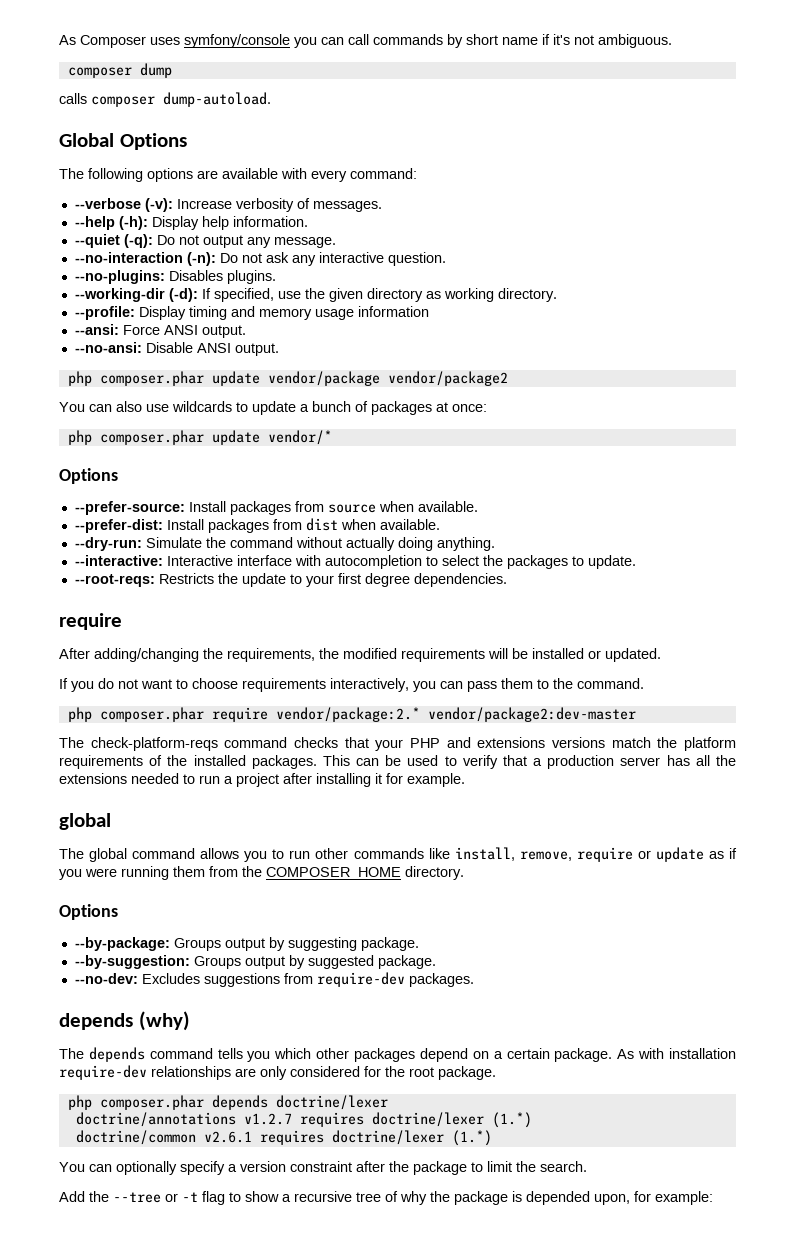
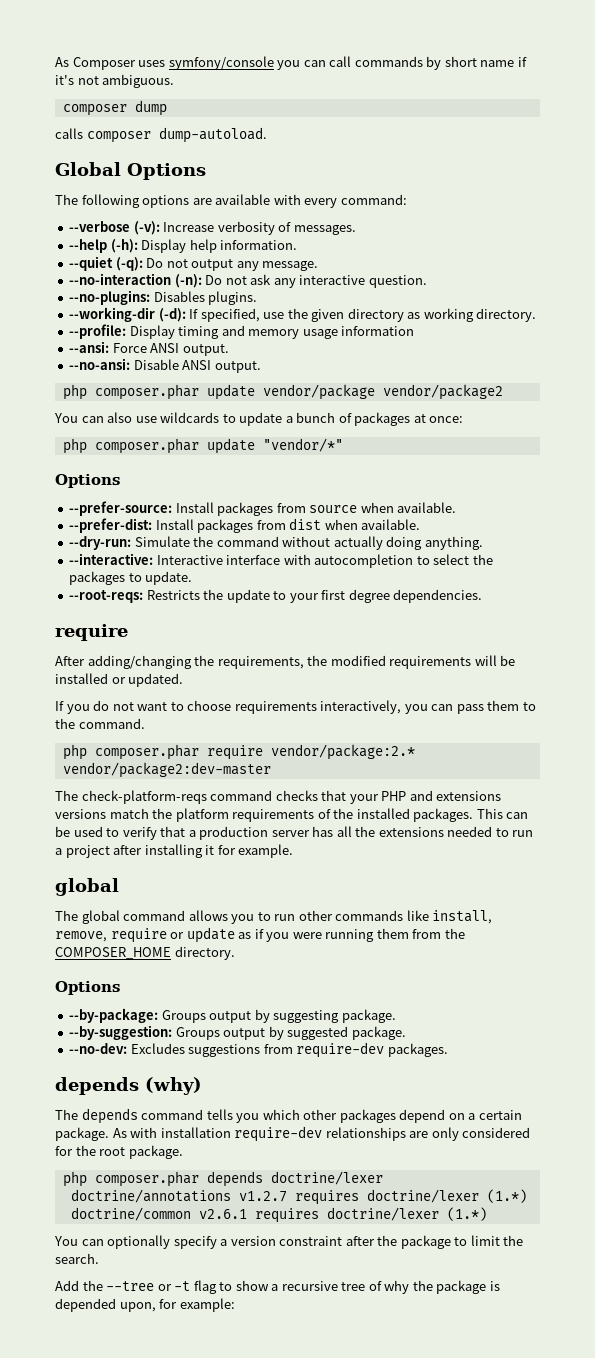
- php composer.phar update vendor/*
+ php composer.phar update "vendor/*"

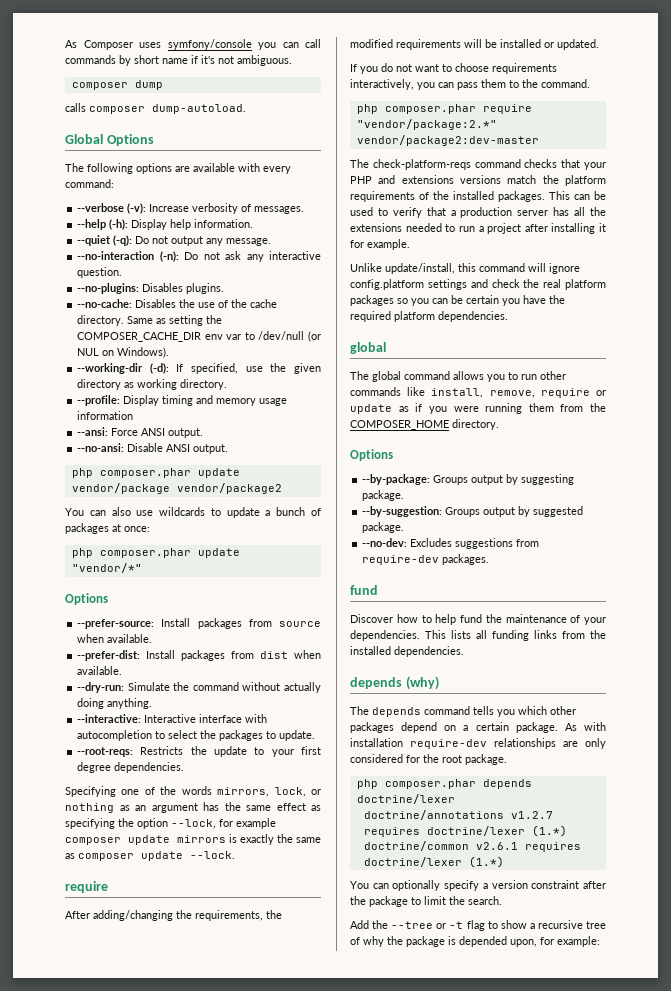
+ --no-cache: Disables the use of the cache directory. Same as setting the COMPOSER_CACHE_DIR env var to /dev/null (or NUL on Windows).
+ Specifying one of the words mirrors, lock, or nothing as an argument has the same effect as specifying the option --lock, for example composer update mirrors is exactly the same as composer update --lock.
- php composer.phar require vendor/package:2.* vendor/package2:dev-master
+ php composer.phar require "vendor/package:2.*" vendor/package2:dev-master
+ Unlike update/install, this command will ignore config.platform settings and check the real platform packages so you can be certain you have the required platform dependencies.
  --no-dev: Excludes suggestions from require-dev packages.
+ fund
+ Discover how to help fund the maintenance of your dependencies. This lists all funding links from the installed dependencies.

